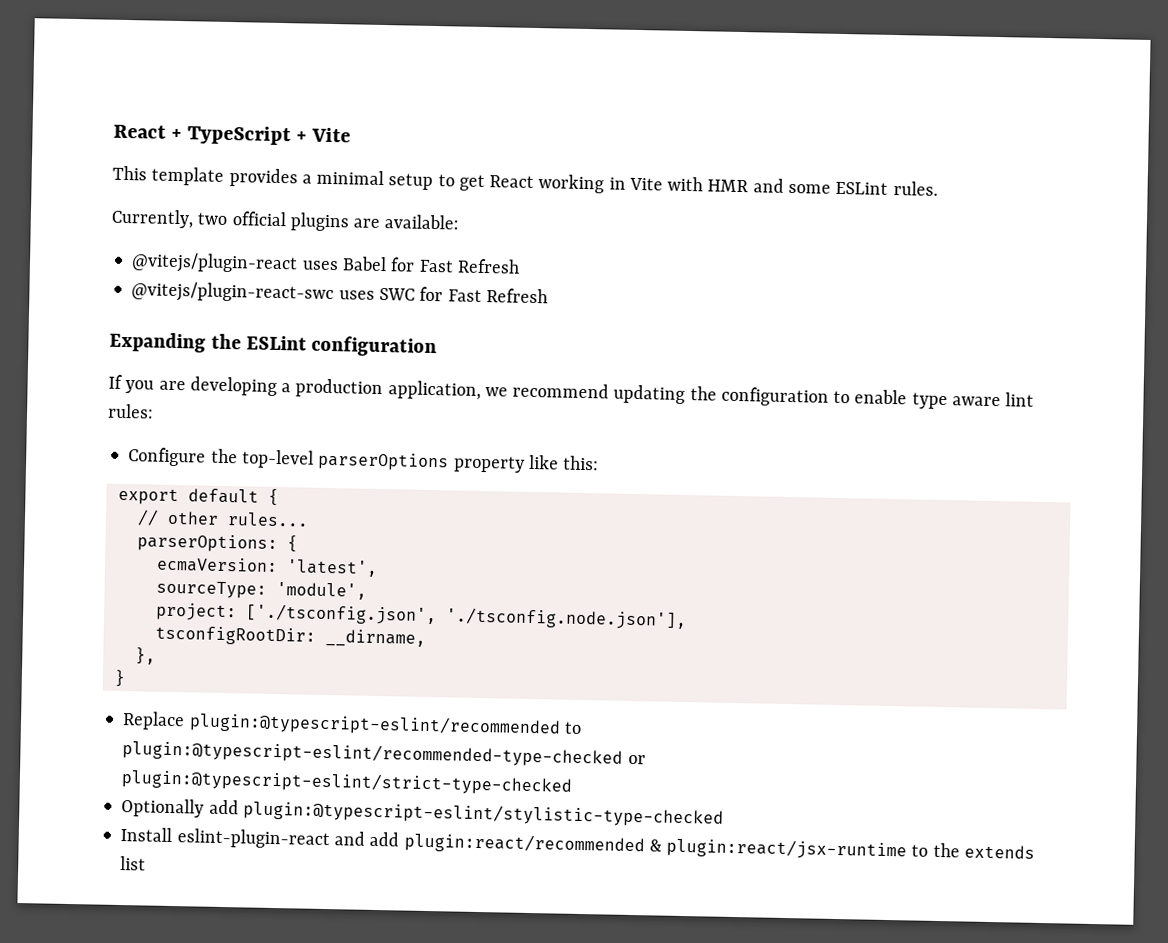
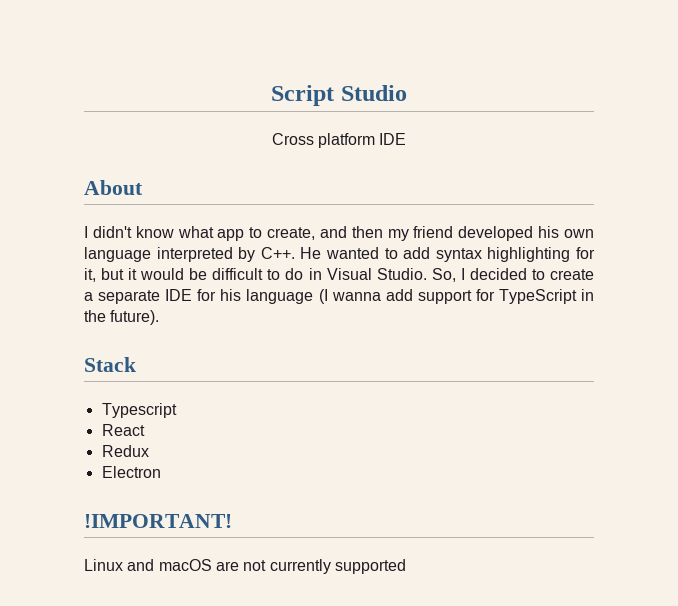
- React + TypeScript + Vite
- This template provides a minimal setup to get React working in Vite with HMR and some ESLint rules.
- Currently, two official plugins are available:
- @vitejs/plugin-react uses Babel for Fast Refresh
- @vitejs/plugin-react-swc uses SWC for Fast Refresh
- Expanding the ESLint configuration
- If you are developing a production application, we recommend updating the configuration to enable type aware lint rules:
- Configure the top-level parserOptions property like this:
- export default {
- // other rules...
- parserOptions: {
- ecmaVersion: 'latest',
- sourceType: 'module',
- project: ['./tsconfig.json', './tsconfig.node.json'],
- tsconfigRootDir: __dirname,
- },
- }
- Replace plugin:@typescript-eslint/recommended to plugin:@typescript-eslint/recommended-type-checked or plugin:@typescript-eslint/strict-type-checked
- Optionally add plugin:@typescript-eslint/stylistic-type-checked
- Install eslint-plugin-react and add plugin:react/recommended & plugin:react/jsx-runtime to the extends list
+ Script Studio
+ Cross platform IDE
+ About
+ I didn't know what app to create, and then my friend developed his own language interpreted by C++. He wanted to add syntax highlighting for it, but it would be difficult to do in Visual Studio. So, I decided to create a separate IDE for his language (I wanna add support for TypeScript in the future).
+ Stack
+ Typescript
+ React
+ Redux
+ Electron
+ !IMPORTANT!
+ Linux and macOS are not currently supported

